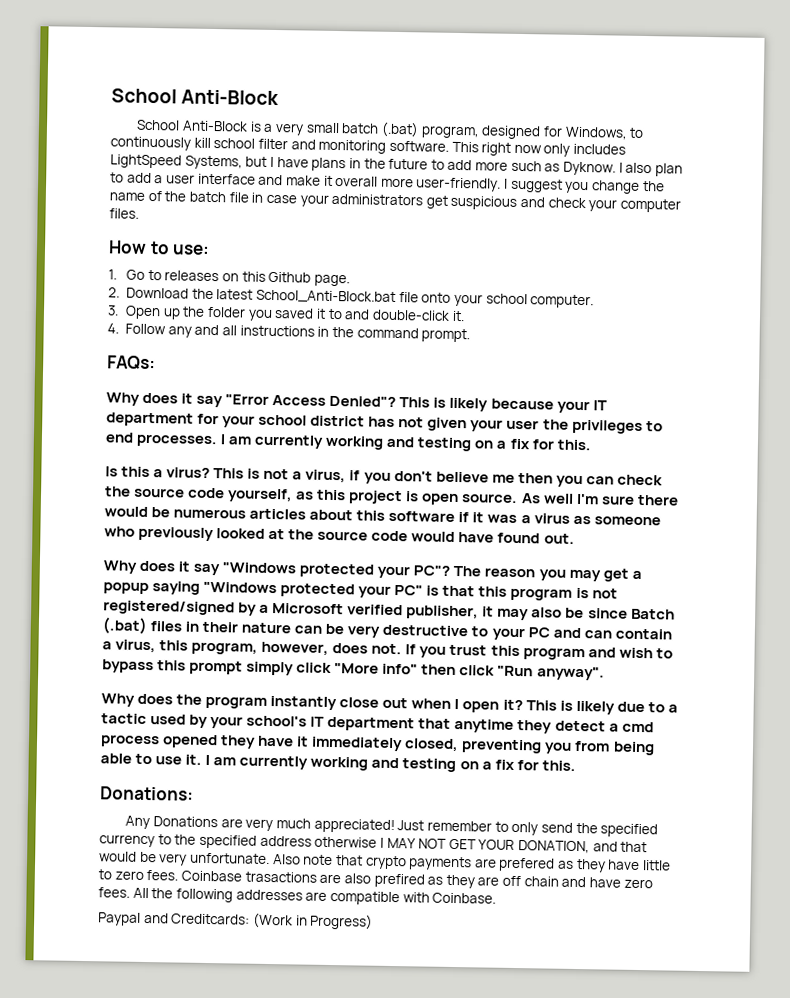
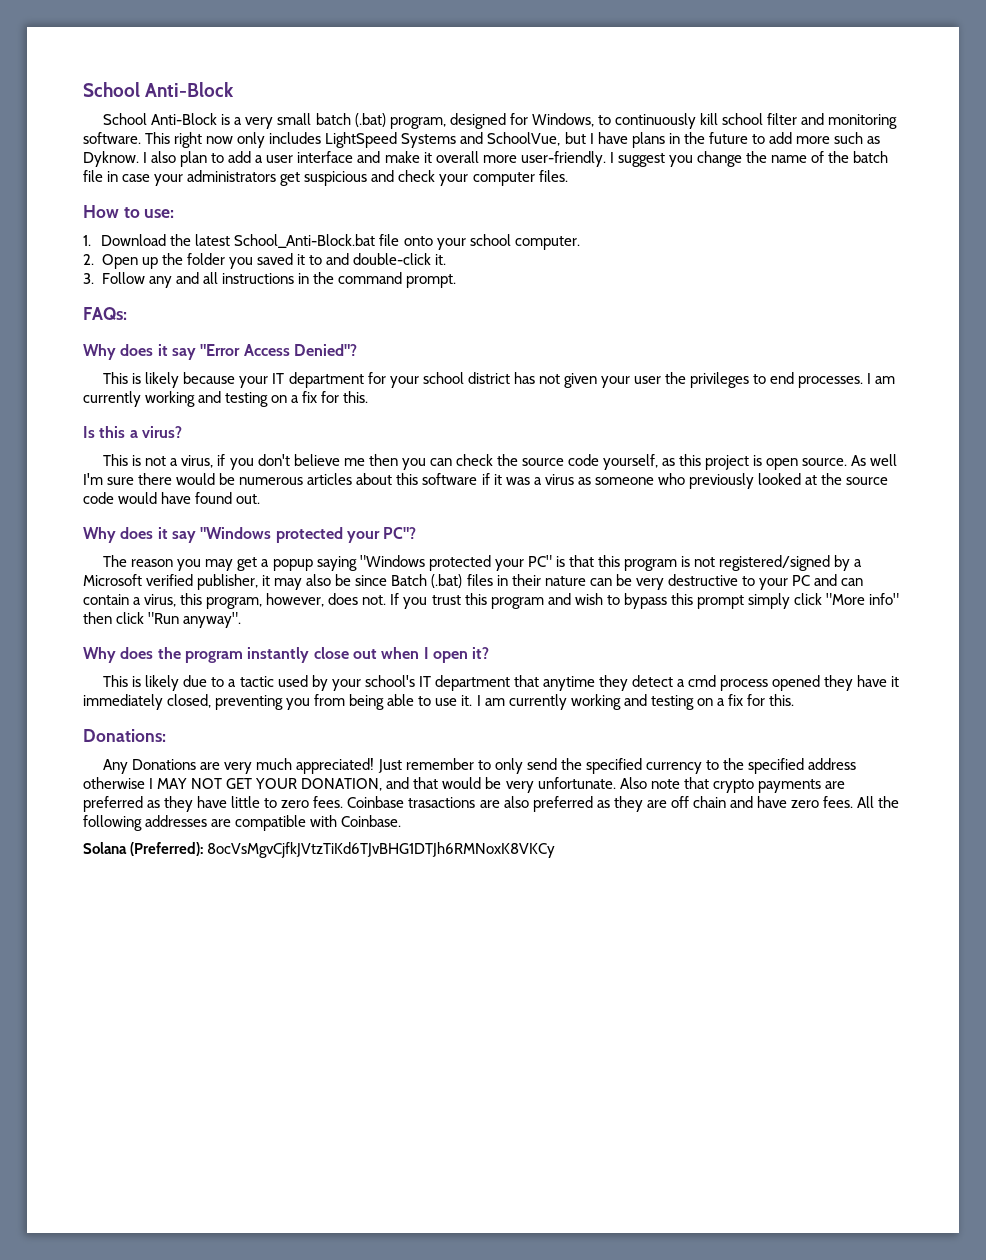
- This right now only includes LightSpeed Systems, but I have plans in the future to add more such as Dyknow.
+ This right now only includes LightSpeed Systems and SchoolVue, but I have plans in the future to add more such as Dyknow.
- 1. Go to releases on this Github page.
- 2. Download the latest School_Anti-Block.bat file onto your school computer.
+ 1. Download the latest School_Anti-Block.bat file onto your school computer.
- 3. Open up the folder you saved it to and double-click it.
+ 2. Open up the folder you saved it to and double-click it.
- 4. Follow any and all instructions in the command prompt.
+ 3. Follow any and all instructions in the command prompt.
- Why does it say "Error Access Denied"? This is likely because your IT department for your school district has not given your user the privileges to end processes.
+ Why does it say "Error Access Denied"?
+ This is likely because your IT department for your school district has not given your user the privileges to end processes.
- Is this a virus? This is not a virus, if you don't believe me then you can check the source code yourself, as this project is open source.
+ Is this a virus?
+ This is not a virus, if you don't believe me then you can check the source code yourself, as this project is open source.
- Why does it say "Windows protected your PC"? The reason you may get a popup saying "Windows protected your PC" is that this program is not registered/signed by a Microsoft verified publisher, it may also be since Batch (.bat) files in their nature can be very destructive to your PC and can contain a virus, this program, however, does not.
+ Why does it say "Windows protected your PC"?
+ The reason you may get a popup saying "Windows protected your PC" is that this program is not registered/signed by a Microsoft verified publisher, it may also be since Batch (.bat) files in their nature can be very destructive to your PC and can contain a virus, this program, however, does not.
- Why does the program instantly close out when I open it? This is likely due to a tactic used by your school's IT department that anytime they detect a cmd process opened they have it immediately closed, preventing you from being able to use it.
+ Why does the program instantly close out when I open it?
+ This is likely due to a tactic used by your school's IT department that anytime they detect a cmd process opened they have it immediately closed, preventing you from being able to use it.
- Also note that crypto payments are prefered as they have little to zero fees.
+ Also note that crypto payments are preferred as they have little to zero fees.
- Coinbase trasactions are also prefired as they are off chain and have zero fees.
+ Coinbase trasactions are also preferred as they are off chain and have zero fees.
- Paypal and Creditcards: (Work in Progress)
+ Solana (Preferred): 8ocVsMgvCjfkJVtzTiKd6TJvBHG1DTJh6RMNoxK8VKCy

